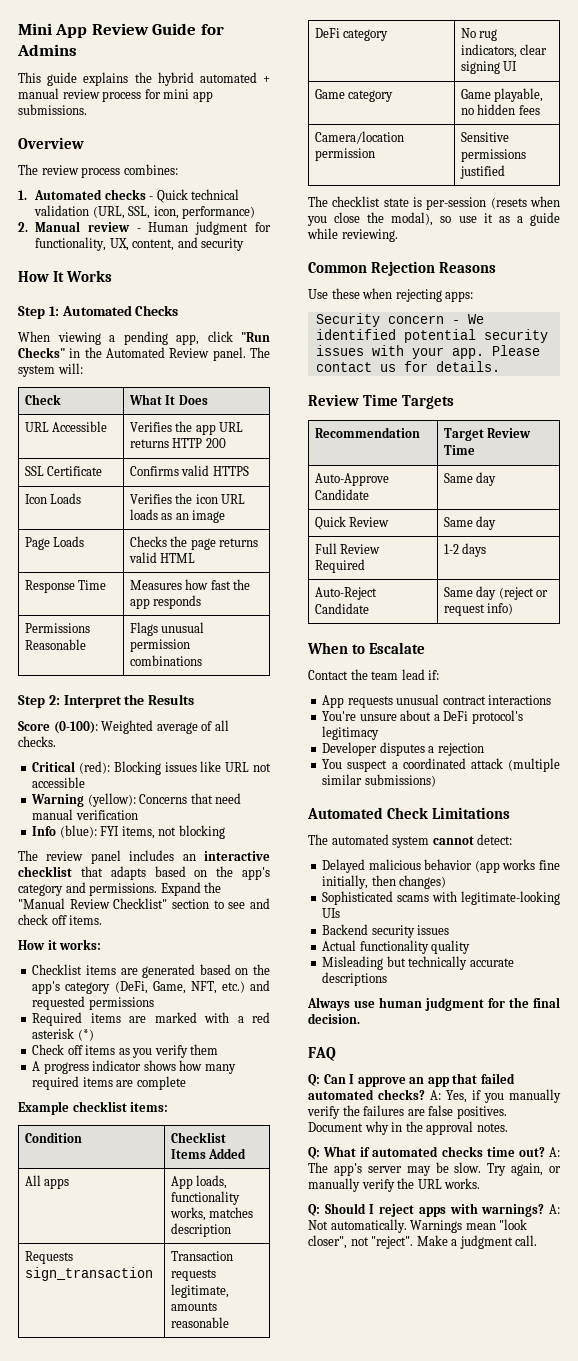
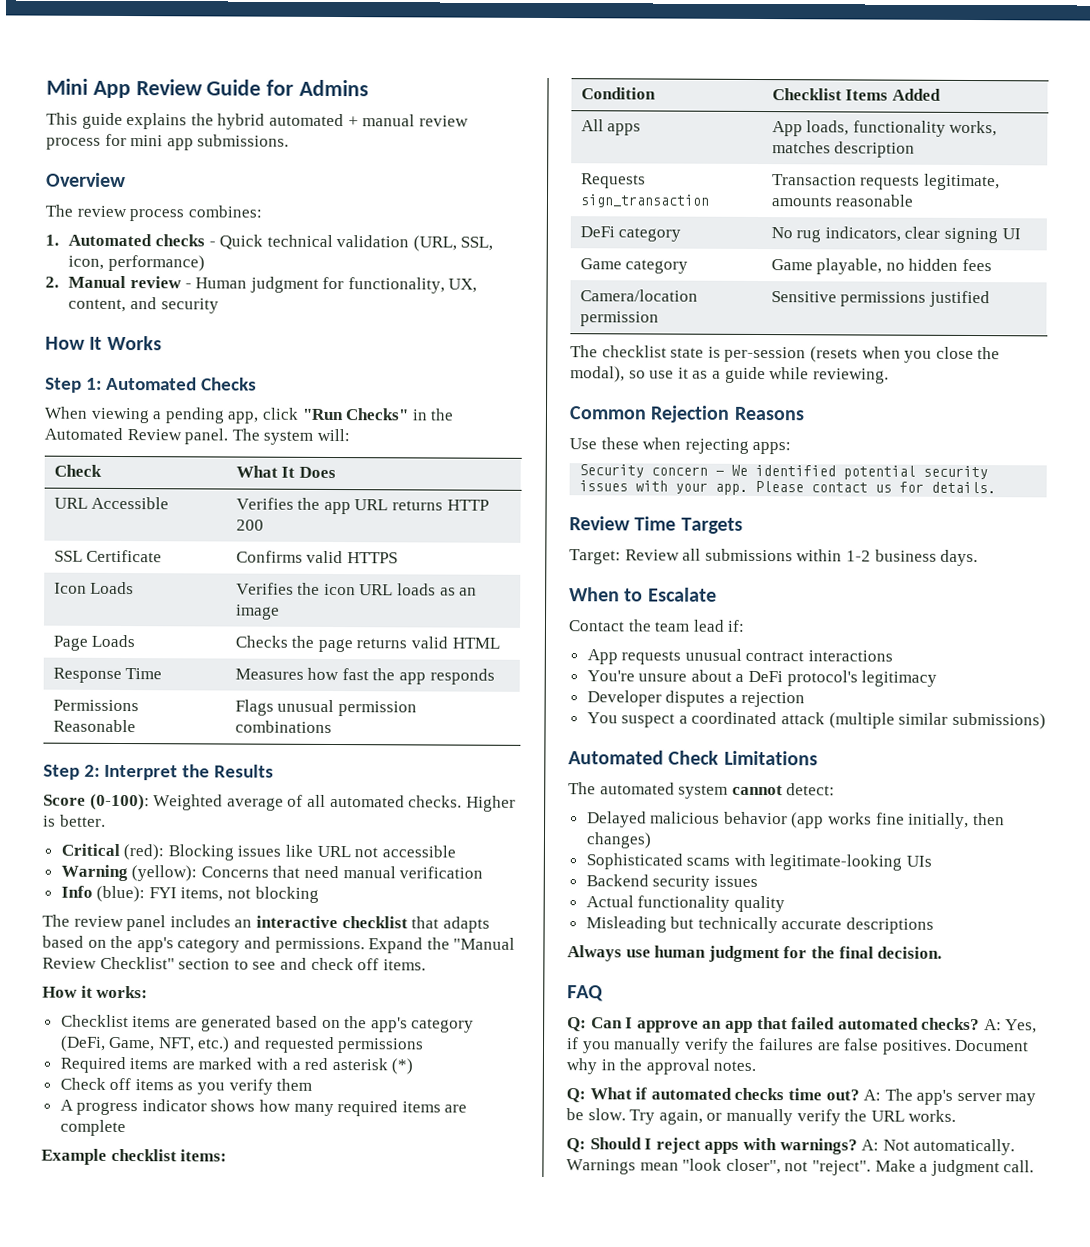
- Score (0-100): Weighted average of all checks.
+ Score (0-100): Weighted average of all automated checks. Higher is better.
- Recommendation | Target Review Time
- Auto-Approve Candidate | Same day
- Quick Review | Same day
- Full Review Required | 1-2 days
- Auto-Reject Candidate | Same day (reject or request info)
+ Target: Review all submissions within 1-2 business days.

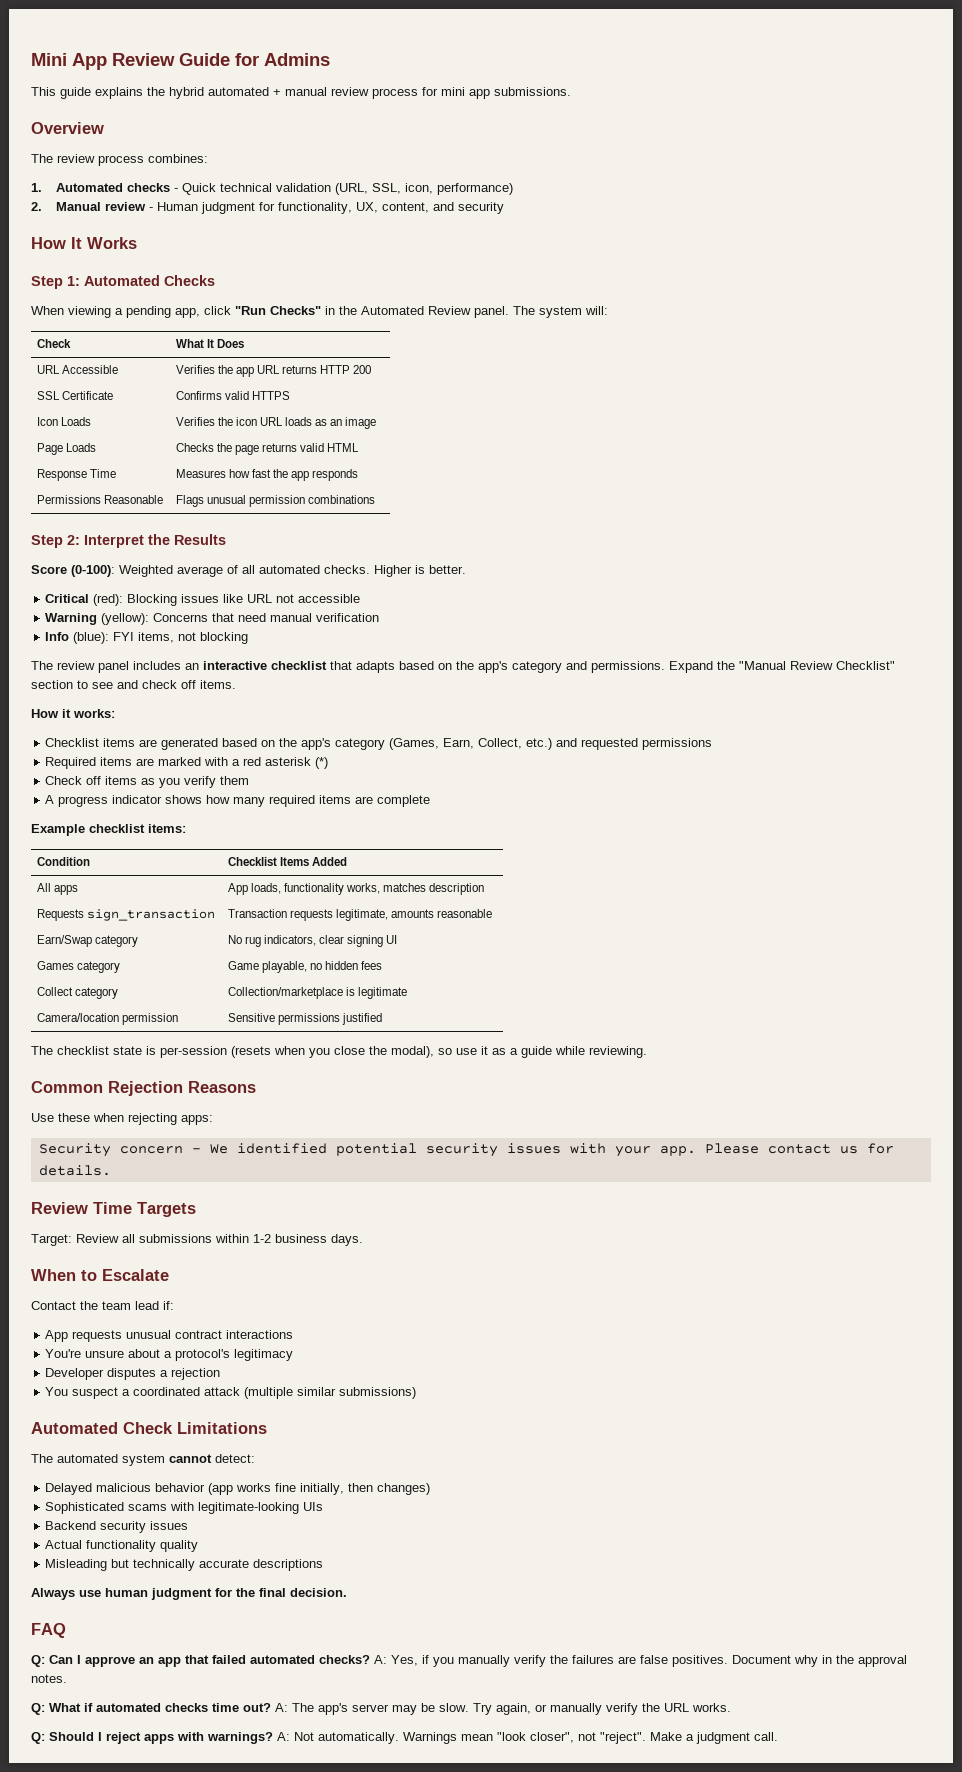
- Checklist items are generated based on the app's category (DeFi, Game, NFT, etc.) and requested permissions
+ Checklist items are generated based on the app's category (Games, Earn, Collect, etc.) and requested permissions
- DeFi category | No rug indicators, clear signing UI
+ Earn/Swap category | No rug indicators, clear signing UI
- Game category | Game playable, no hidden fees
+ Games category | Game playable, no hidden fees
+ Collect category | Collection/marketplace is legitimate
- You're unsure about a DeFi protocol's legitimacy
+ You're unsure about a protocol's legitimacy

